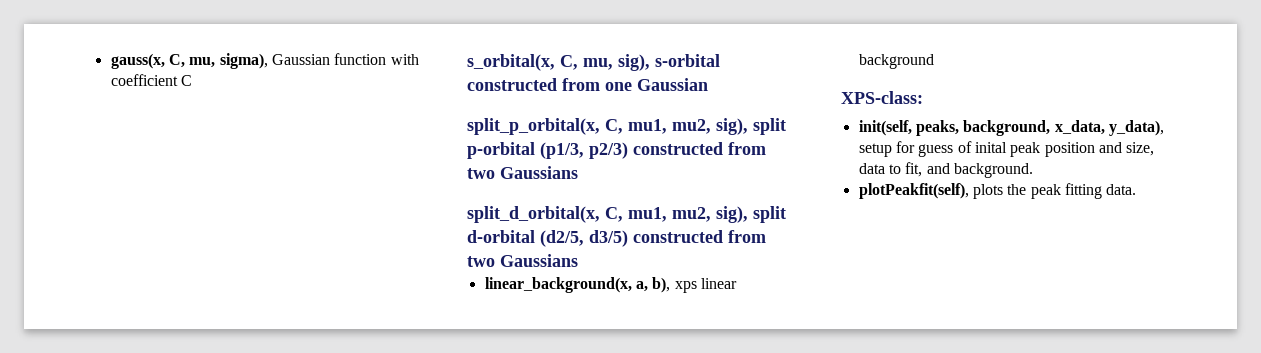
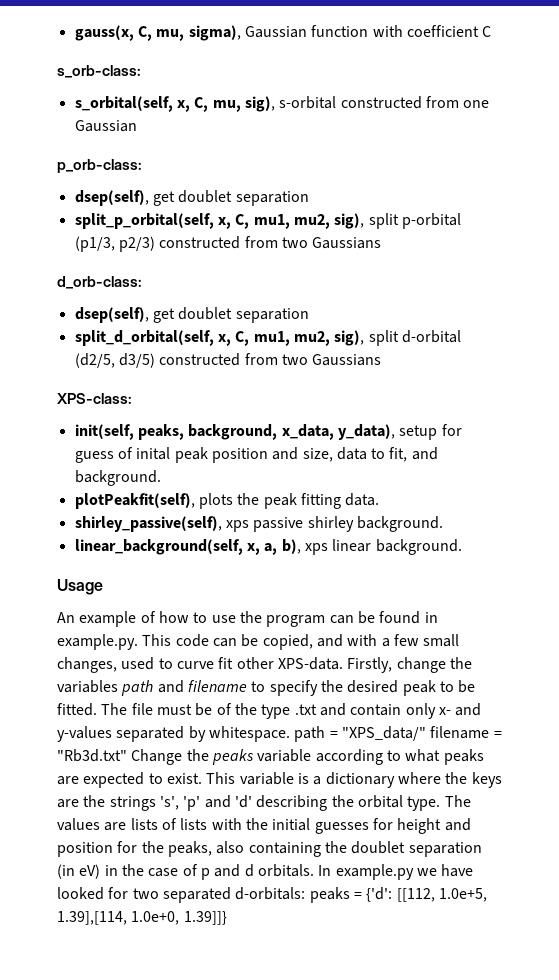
- s_orbital(x, C, mu, sig), s-orbital constructed from one Gaussian
+ s_orb-class:
+ s_orbital(self, x, C, mu, sig), s-orbital constructed from one Gaussian
- split_p_orbital(x, C, mu1, mu2, sig), split p-orbital (p1/3, p2/3) constructed from two Gaussians
+ p_orb-class:
+ dsep(self), get doublet separation
+ split_p_orbital(self, x, C, mu1, mu2, sig), split p-orbital (p1/3, p2/3) constructed from two Gaussians
- split_d_orbital(x, C, mu1, mu2, sig), split d-orbital (d2/5, d3/5) constructed from two Gaussians
+ d_orb-class:
+ dsep(self), get doublet separation
+ split_d_orbital(self, x, C, mu1, mu2, sig), split d-orbital (d2/5, d3/5) constructed from two Gaussians
- linear_background(x, a, b), xps linear background
+ shirley_passive(self), xps passive shirley background.
+ linear_background(self, x, a, b), xps linear background.
+ Usage
+ An example of how to use the program can be found in example.py. This code can be copied, and with a few small changes, used to curve fit other XPS-data. Firstly, change the variables path and filename to specify the desired peak to be fitted. The file must be of the type .txt and contain only x- and y-values separated by whitespace. path = "XPS_data/" filename = "Rb3d.txt" Change the peaks variable according to what peaks are expected to exist. This variable is a dictionary where the keys are the strings 's', 'p' and 'd' describing the orbital type. The values are lists of lists with the initial guesses for height and position for the peaks, also containing the doublet separation (in eV) in the case of p and d orbitals. In example.py we have looked for two separated d-orbitals: peaks = {'d': [[112, 1.0e+5, 1.39],[114, 1.0e+0, 1.39]]}

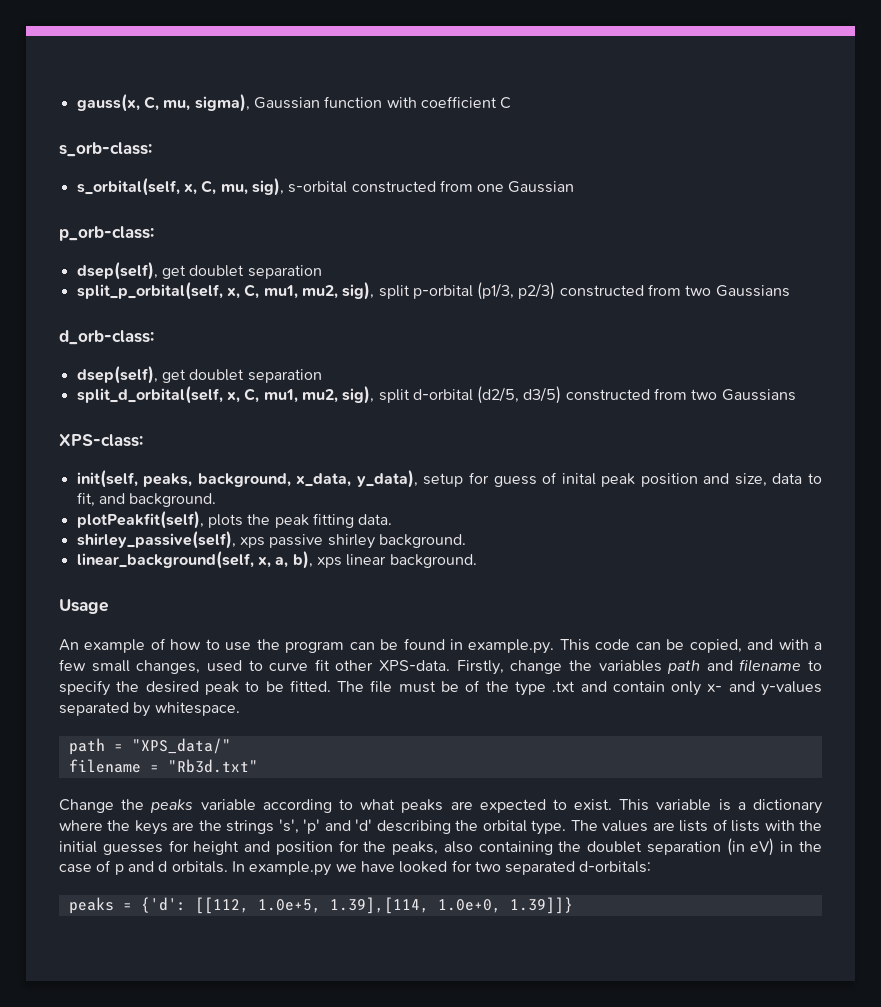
- The file must be of the type .txt and contain only x- and y-values separated by whitespace. path = "XPS_data/" filename = "Rb3d.txt" Change the peaks variable according to what peaks are expected to exist.
+ The file must be of the type .txt and contain only x- and y-values separated by whitespace.
+ path = "XPS_data/"
+ filename = "Rb3d.txt"
+ Change the peaks variable according to what peaks are expected to exist.
- In example.py we have looked for two separated d-orbitals: peaks = {'d': [[112, 1.0e+5, 1.39],[114, 1.0e+0, 1.39]]}
+ In example.py we have looked for two separated d-orbitals:
+ peaks = {'d': [[112, 1.0e+5, 1.39],[114, 1.0e+0, 1.39]]}

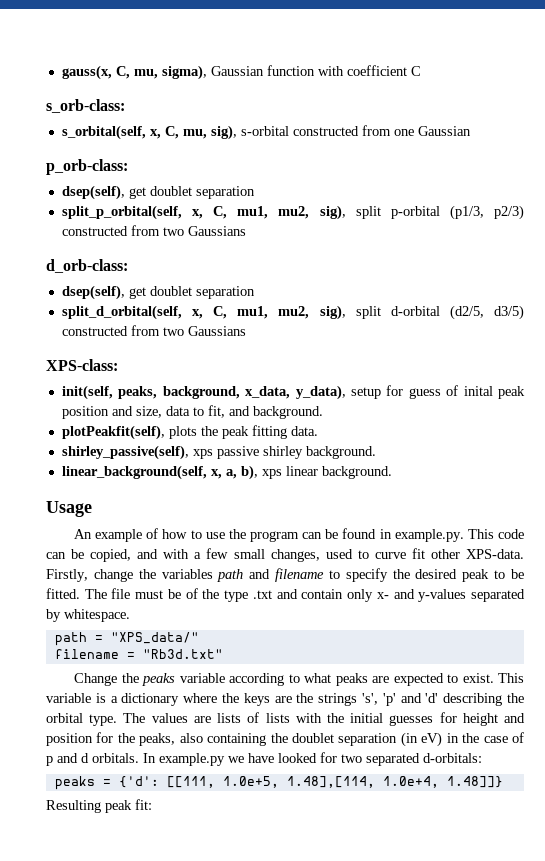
- peaks = {'d': [[112, 1.0e+5, 1.39],[114, 1.0e+0, 1.39]]}
+ peaks = {'d': [[111, 1.0e+5, 1.48],[114, 1.0e+4, 1.48]]}
+ Resulting peak fit:

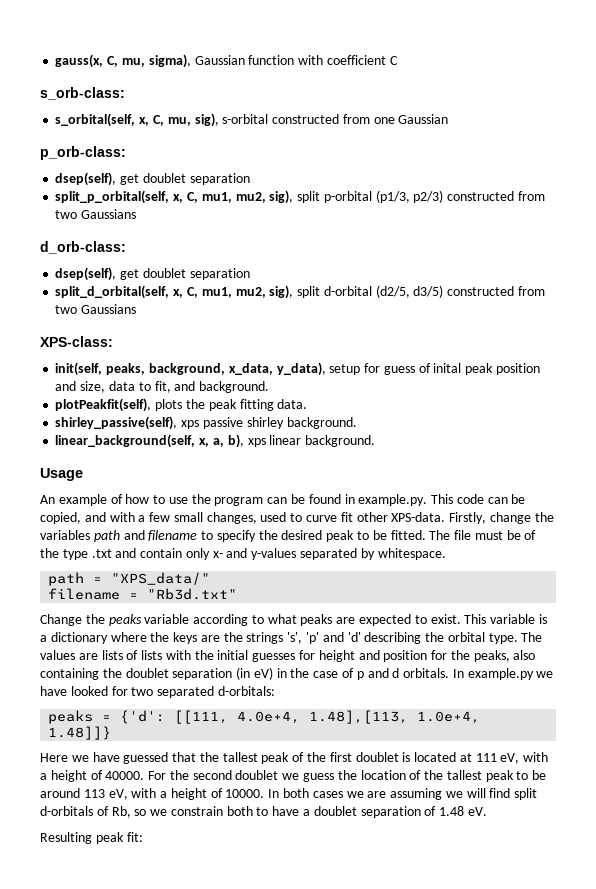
- peaks = {'d': [[111, 1.0e+5, 1.48],[114, 1.0e+4, 1.48]]}
+ peaks = {'d': [[111, 4.0e+4, 1.48],[113, 1.0e+4, 1.48]]}
+ Here we have guessed that the tallest peak of the first doublet is located at 111 eV, with a height of 40000. For the second doublet we guess the location of the tallest peak to be around 113 eV, with a height of 10000. In both cases we are assuming we will find split d-orbitals of Rb, so we constrain both to have a doublet separation of 1.48 eV.

